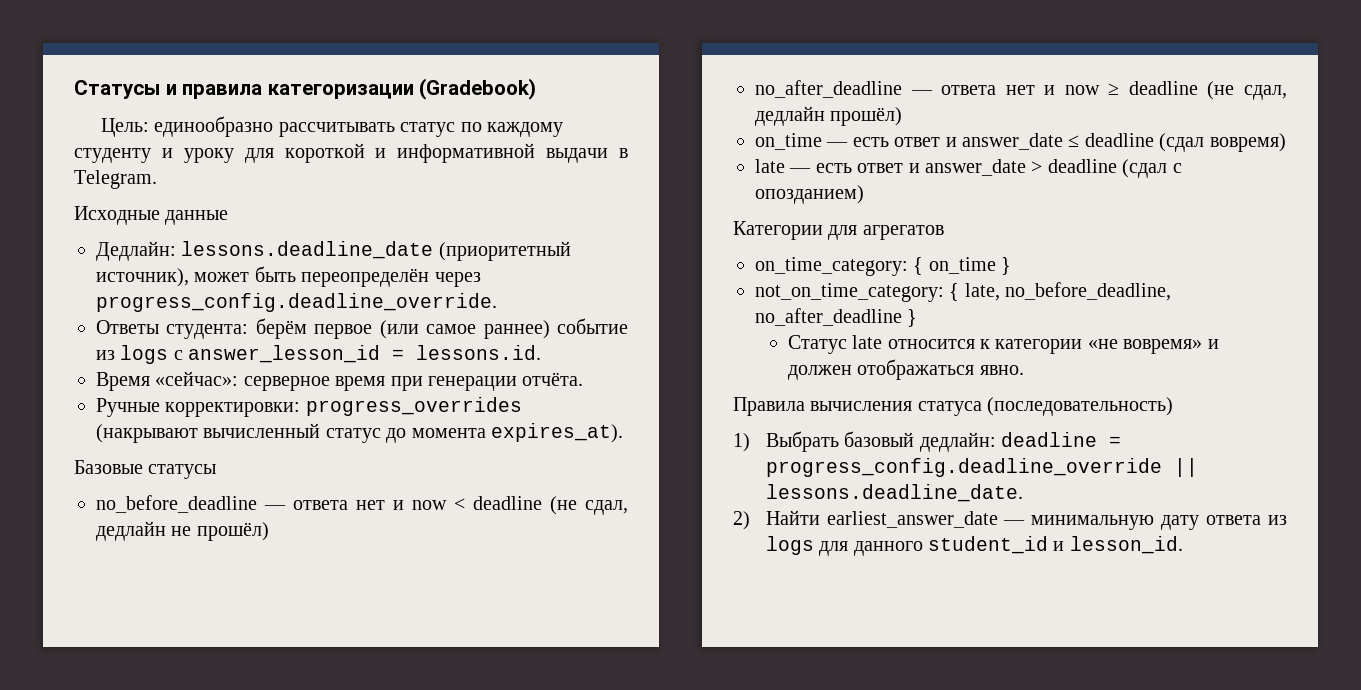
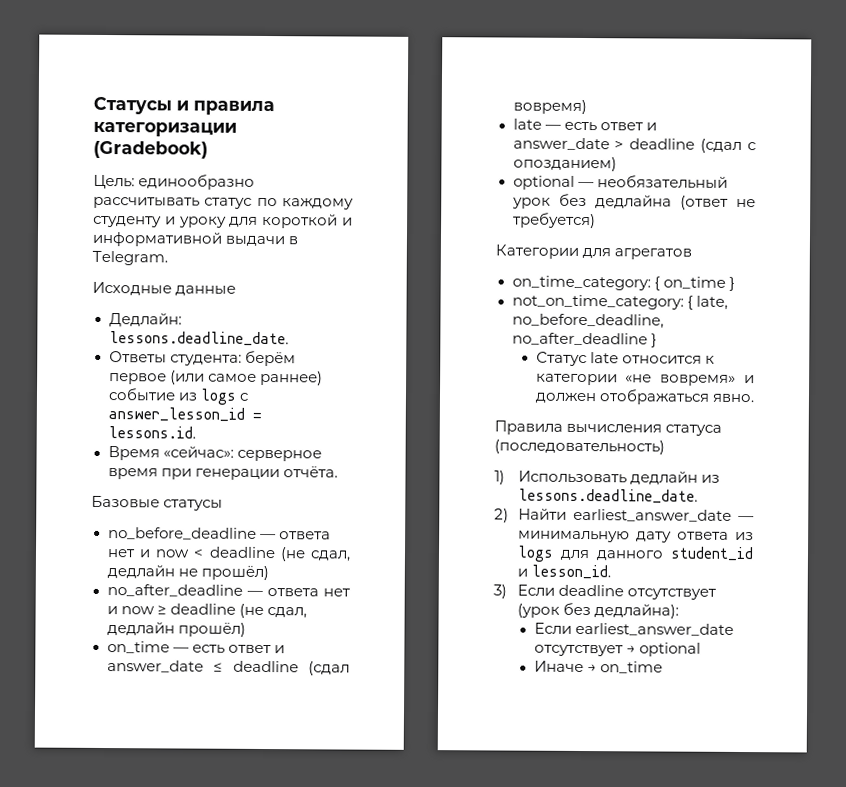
- Дедлайн: lessons.deadline_date (приоритетный источник), может быть переопределён через progress_config.deadline_override.
+ Дедлайн: lessons.deadline_date.
- Ручные корректировки: progress_overrides (накрывают вычисленный статус до момента expires_at).
+ optional — необязательный урок без дедлайна (ответ не требуется)
- 1) Выбрать базовый дедлайн: deadline = progress_config.deadline_override || lessons.deadline_date.
+ 1) Использовать дедлайн из lessons.deadline_date.
+ 3) Если deadline отсутствует (урок без дедлайна):
+ Если earliest_answer_date отсутствует → optional
+ Иначе → on_time

